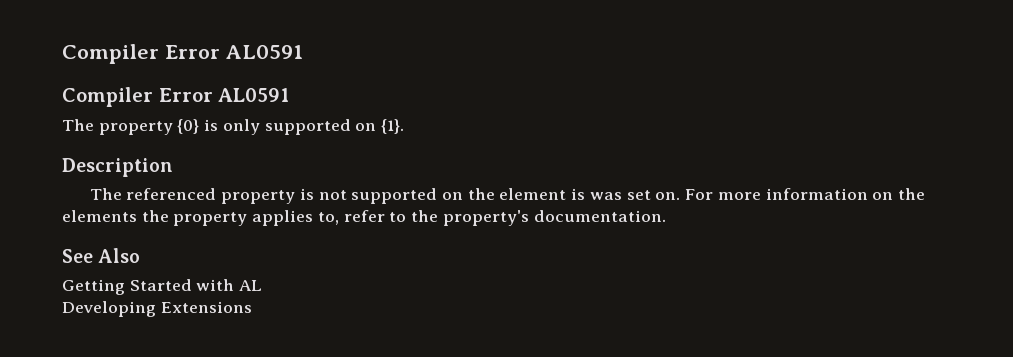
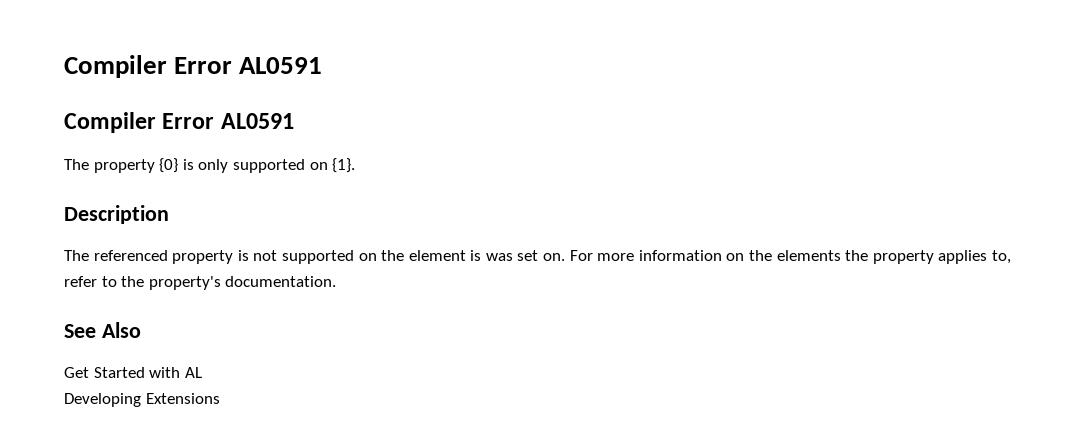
- Getting Started with AL
+ Get Started with AL

